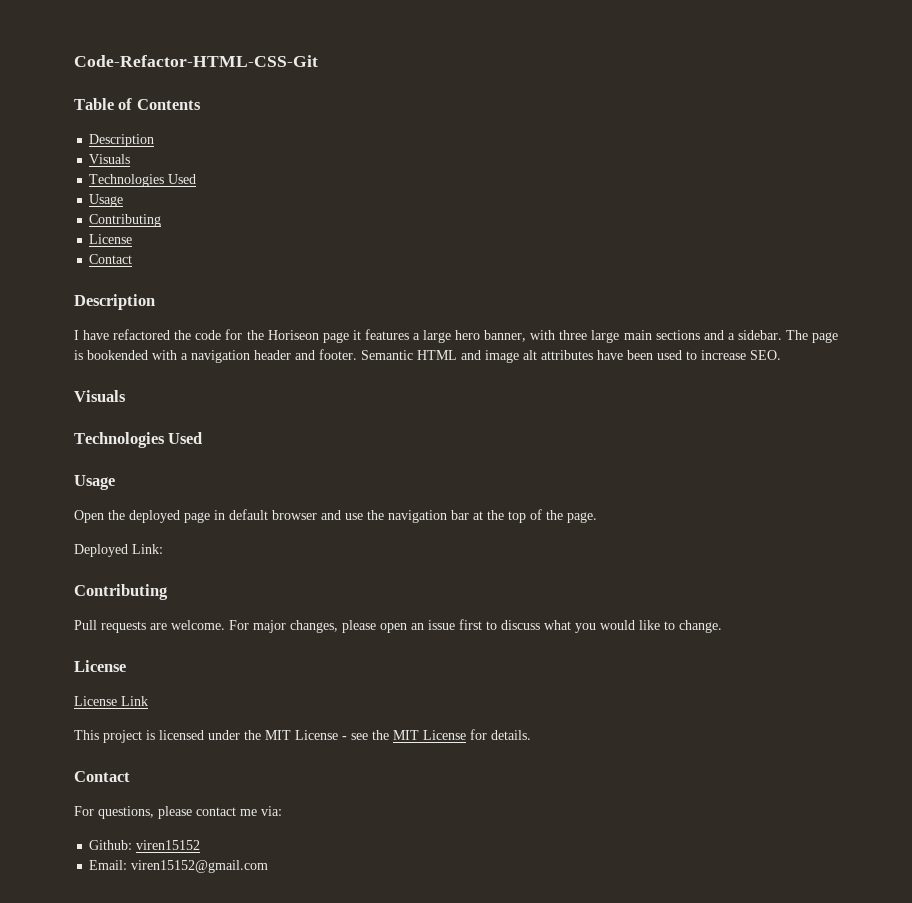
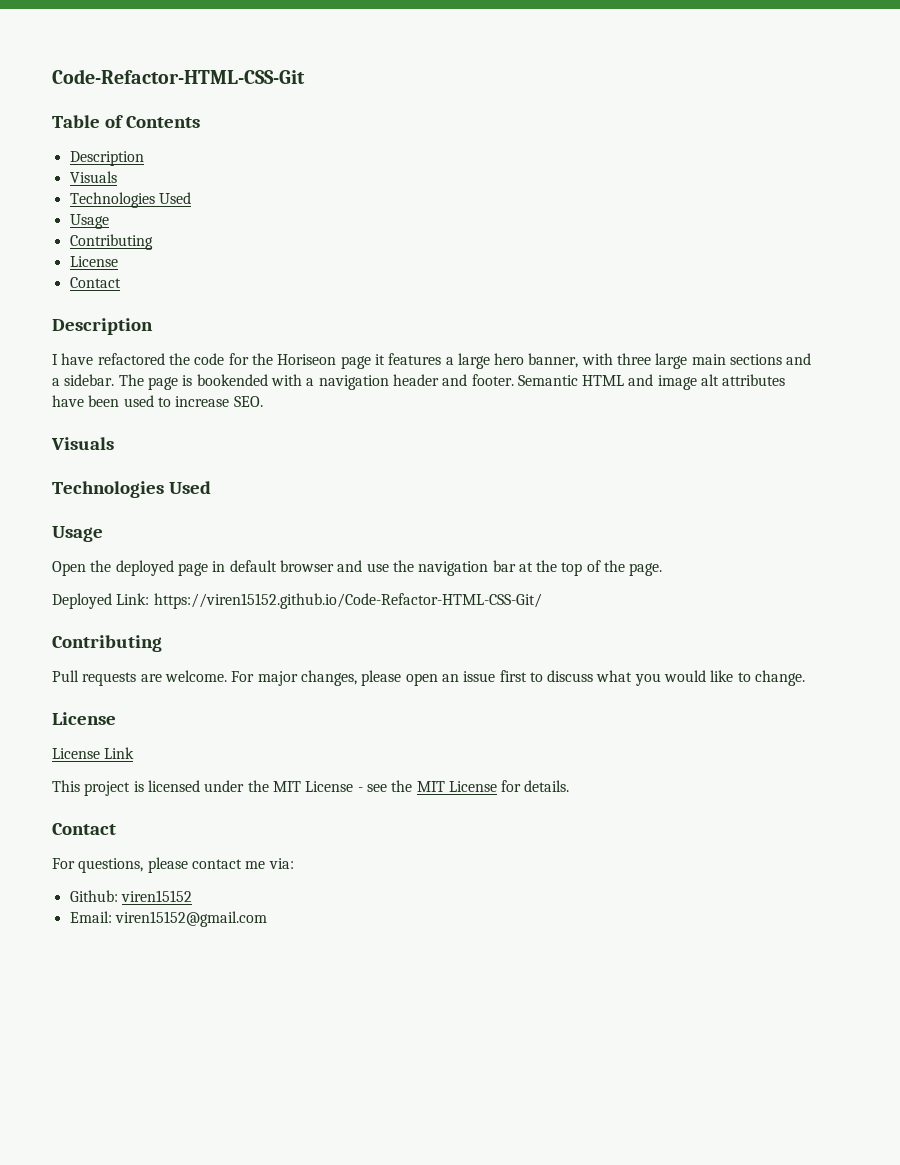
- Deployed Link:
+ Deployed Link: https://viren15152.github.io/Code-Refactor-HTML-CSS-Git/

